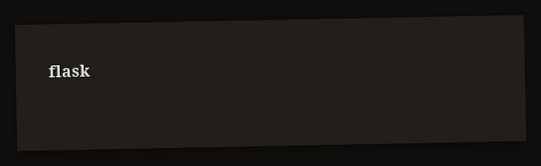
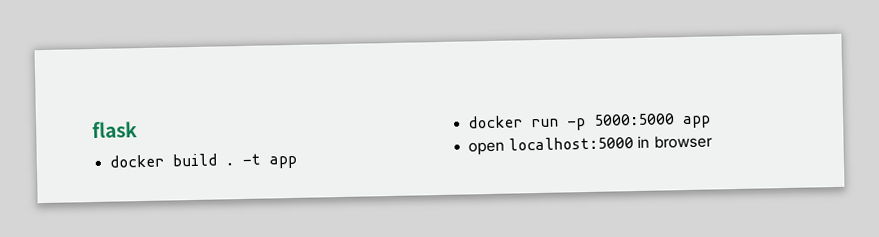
+ docker build . -t app
+ docker run -p 5000:5000 app
+ open localhost:5000 in browser

